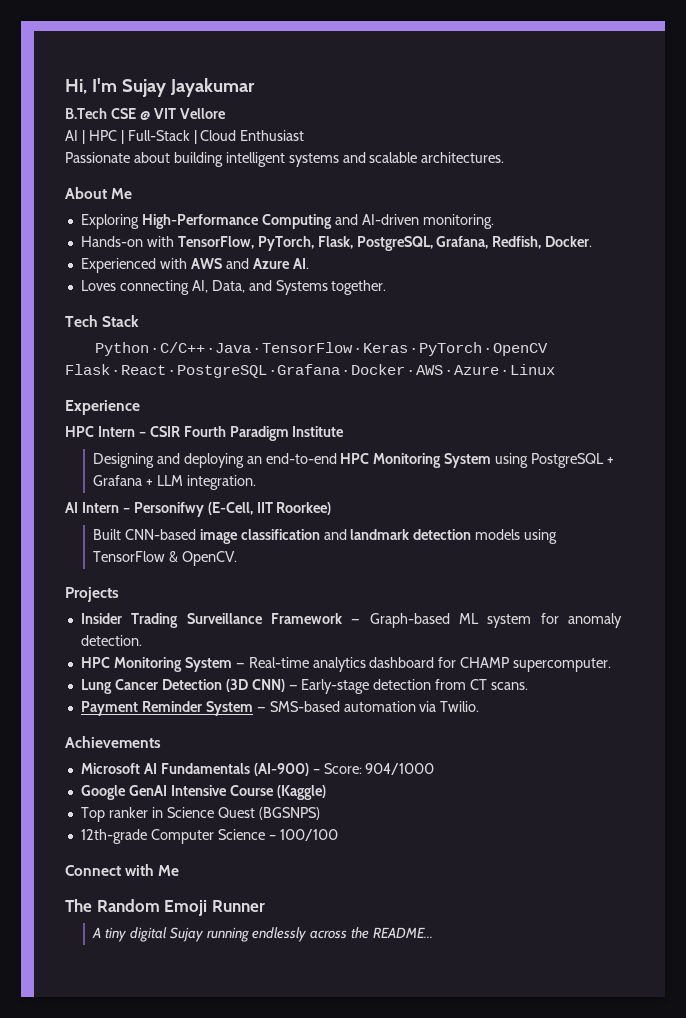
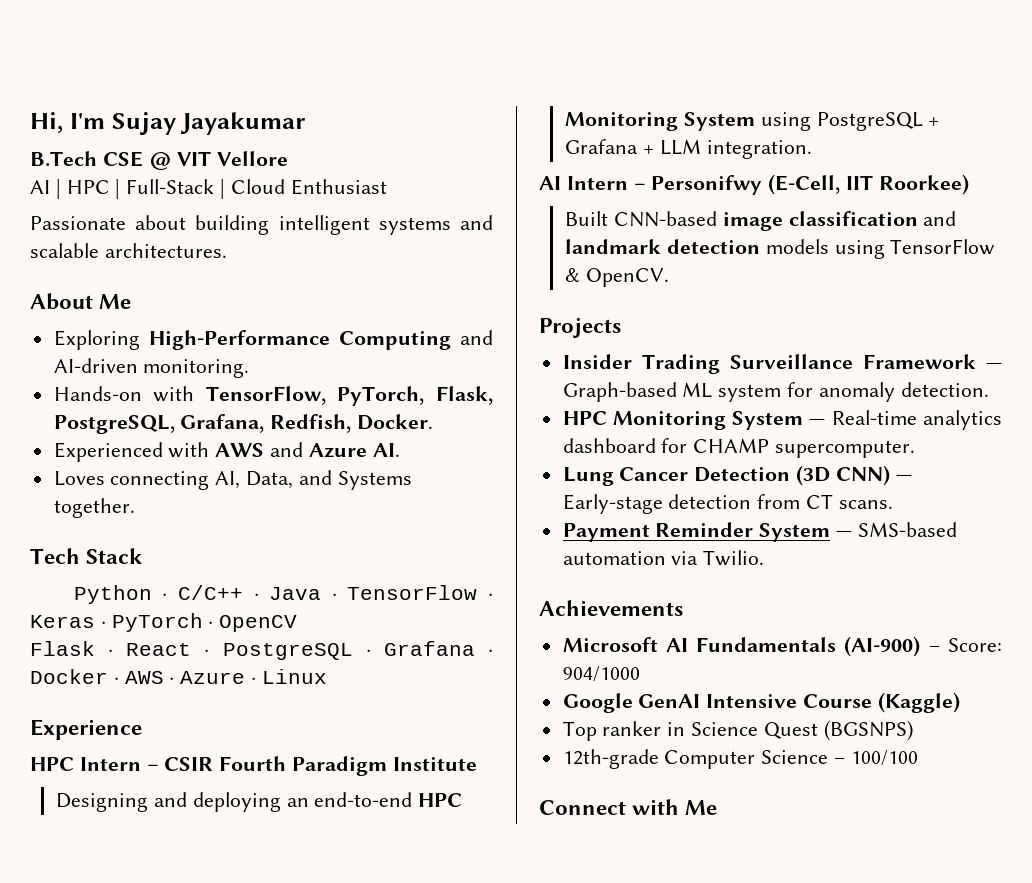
- The Random Emoji Runner
- A tiny digital Sujay running endlessly across the README...

